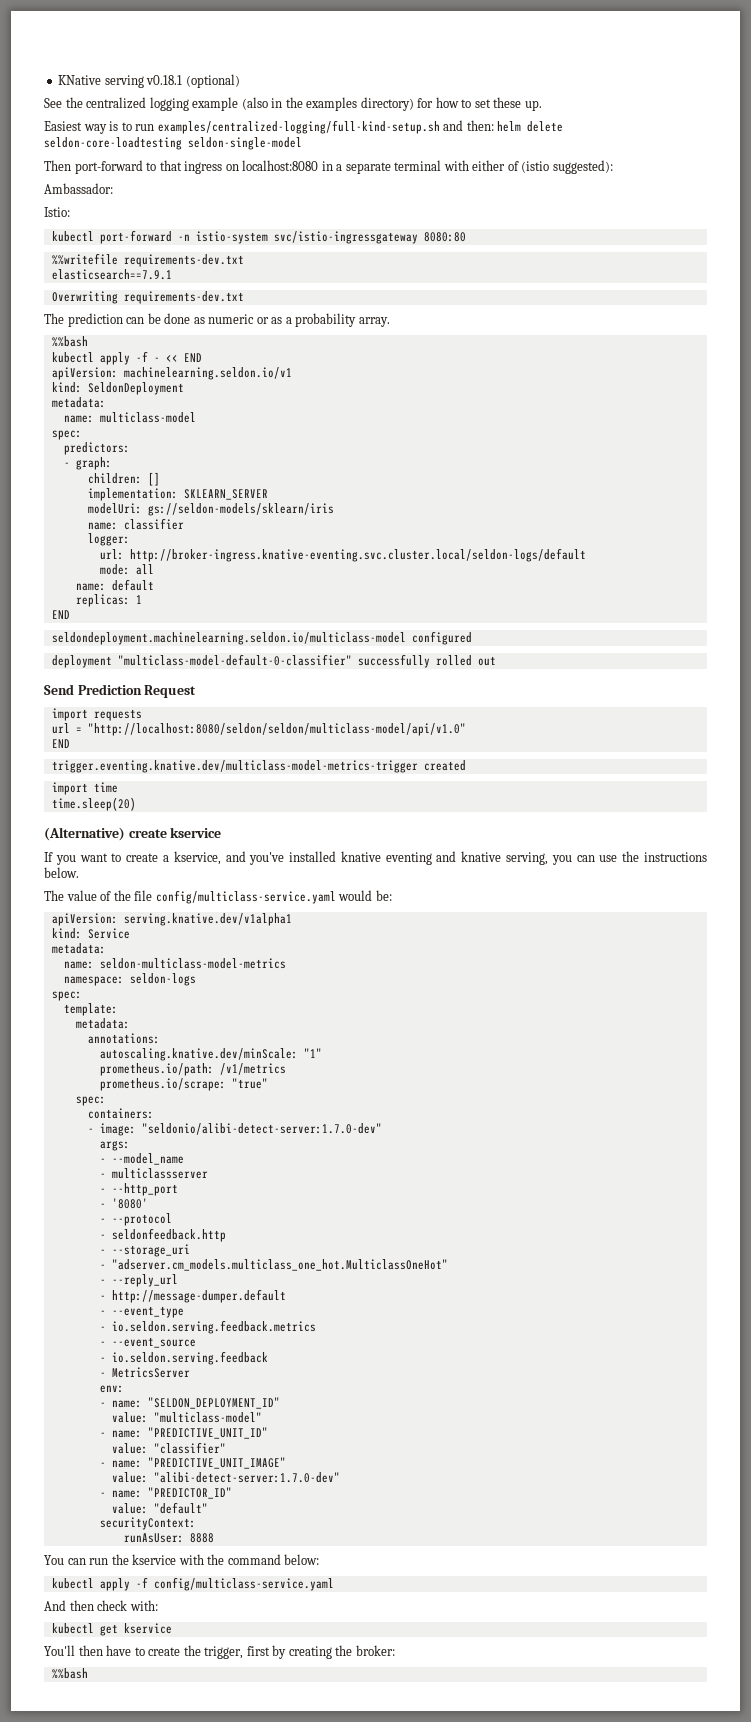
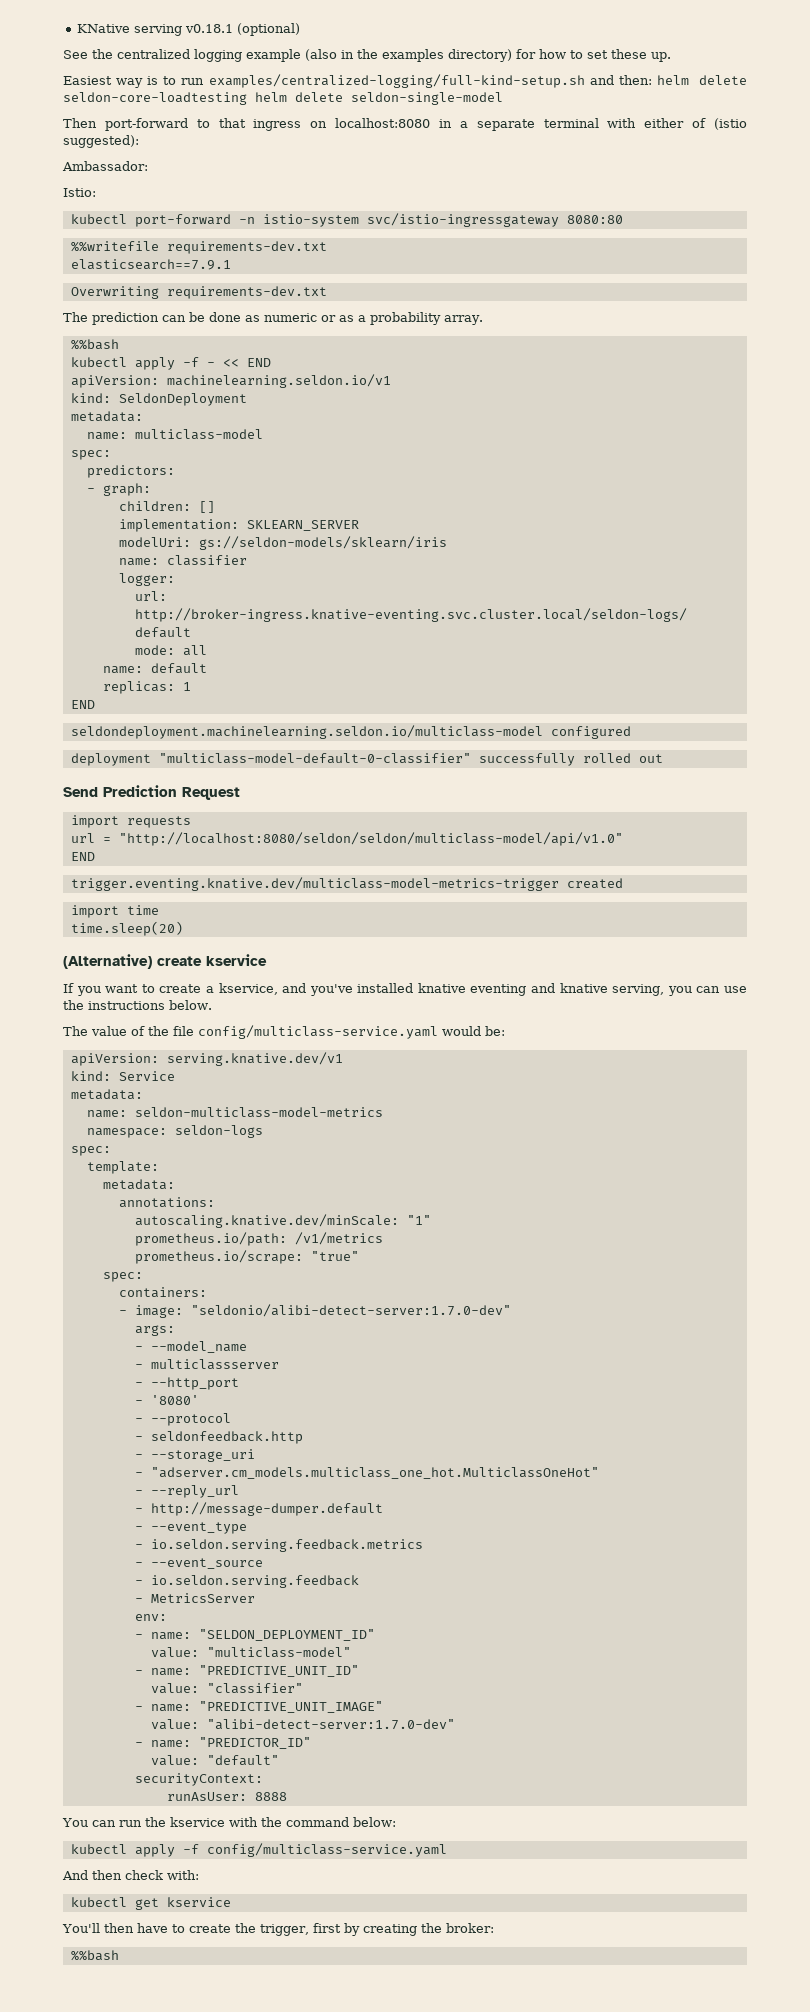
- Easiest way is to run examples/centralized-logging/full-kind-setup.sh and then: helm delete seldon-core-loadtesting seldon-single-model
+ Easiest way is to run examples/centralized-logging/full-kind-setup.sh and then: helm delete seldon-core-loadtesting helm delete seldon-single-model
- apiVersion: serving.knative.dev/v1alpha1
+ apiVersion: serving.knative.dev/v1

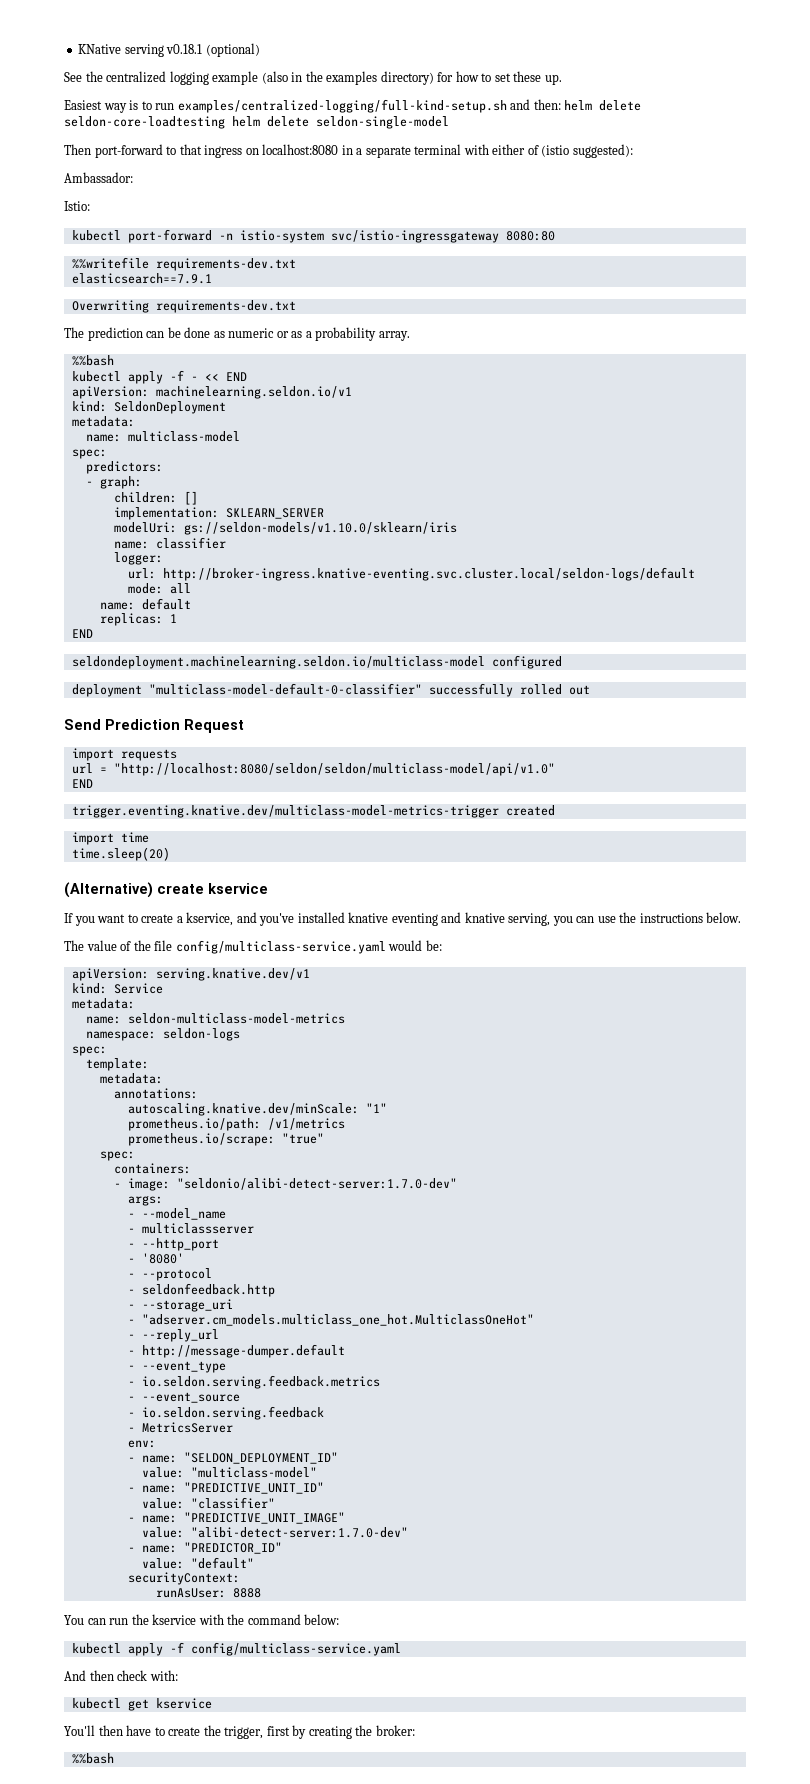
- modelUri: gs://seldon-models/sklearn/iris
+ modelUri: gs://seldon-models/v1.10.0/sklearn/iris

